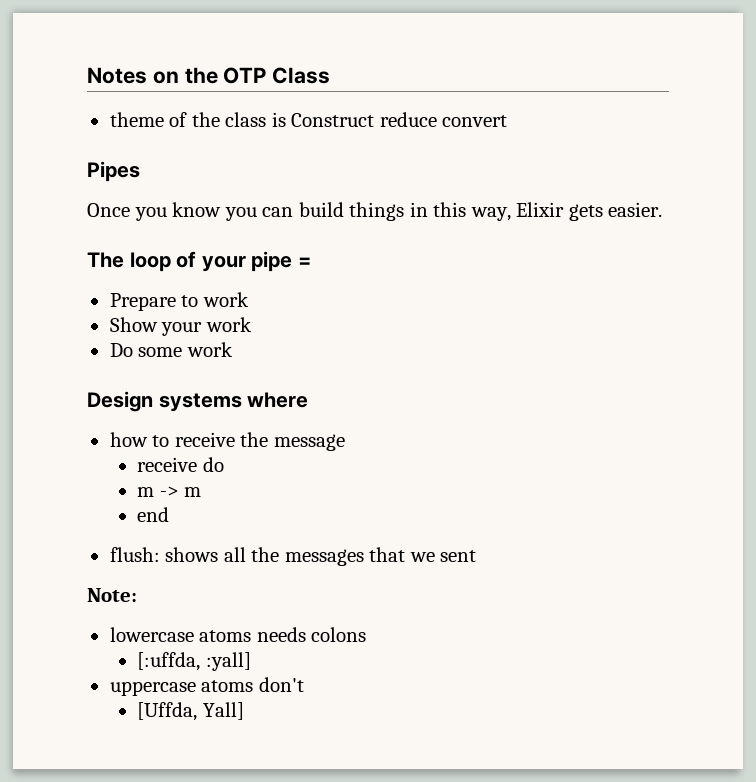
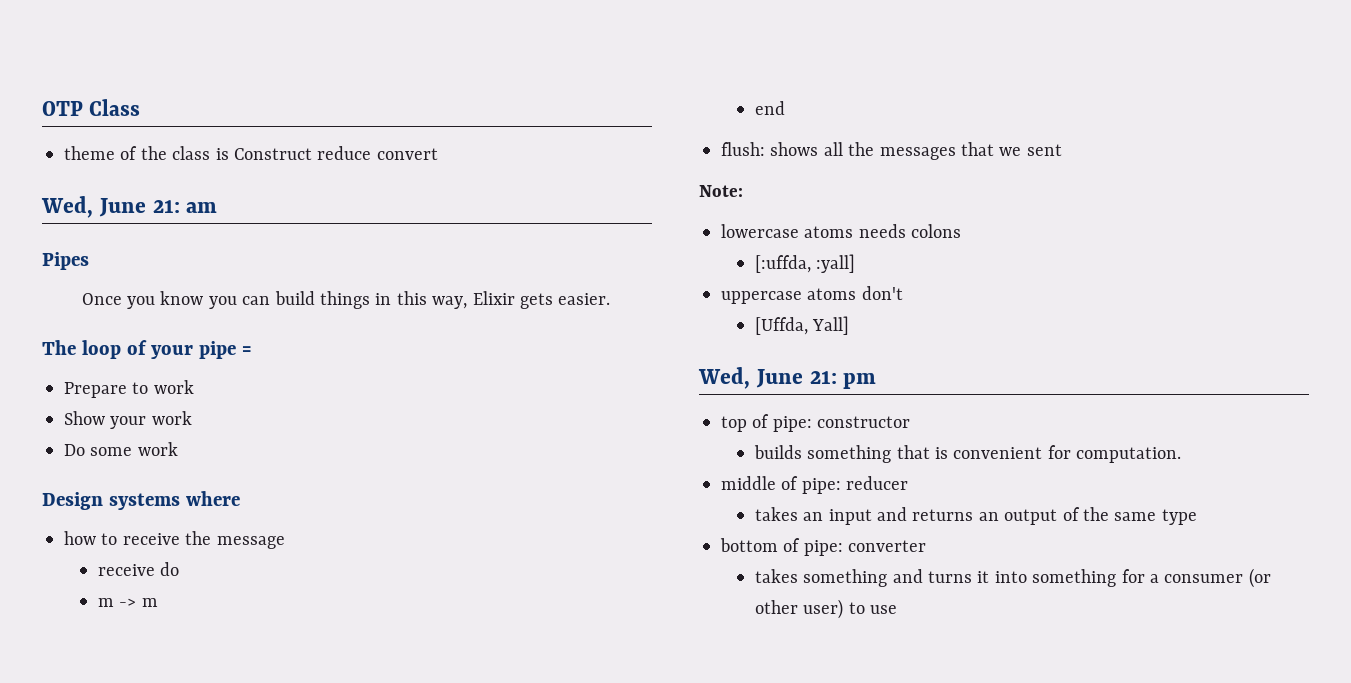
- Notes on the OTP Class
+ OTP Class
+ Wed, June 21: am
+ Wed, June 21: pm
+ top of pipe: constructor
+ builds something that is convenient for computation.
+ middle of pipe: reducer
+ takes an input and returns an output of the same type
+ bottom of pipe: converter
+ takes something and turns it into something for a consumer (or other user) to use

